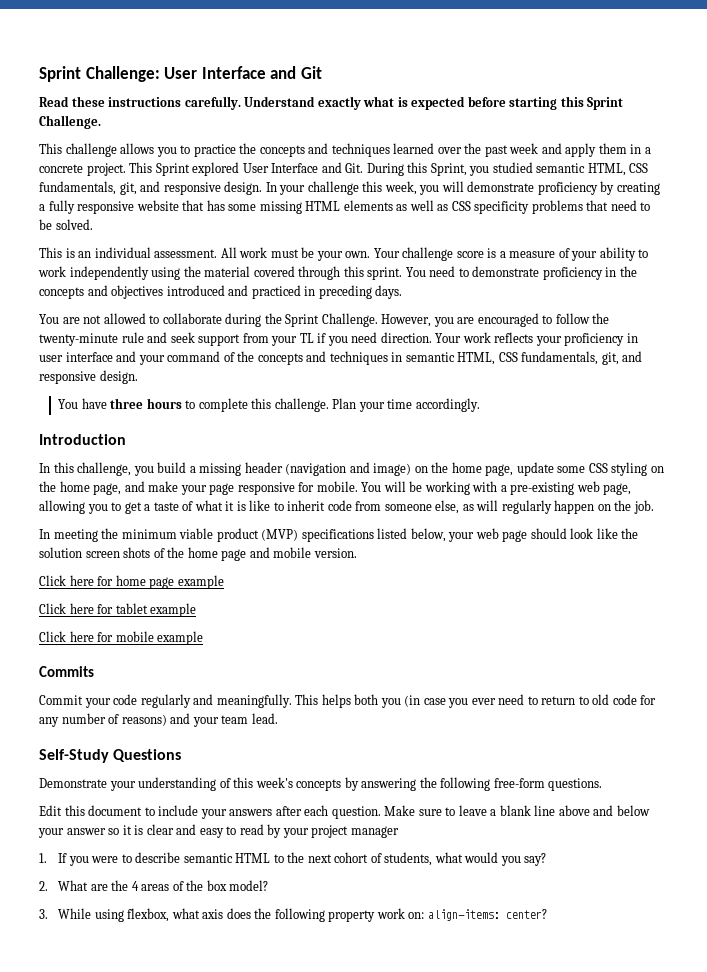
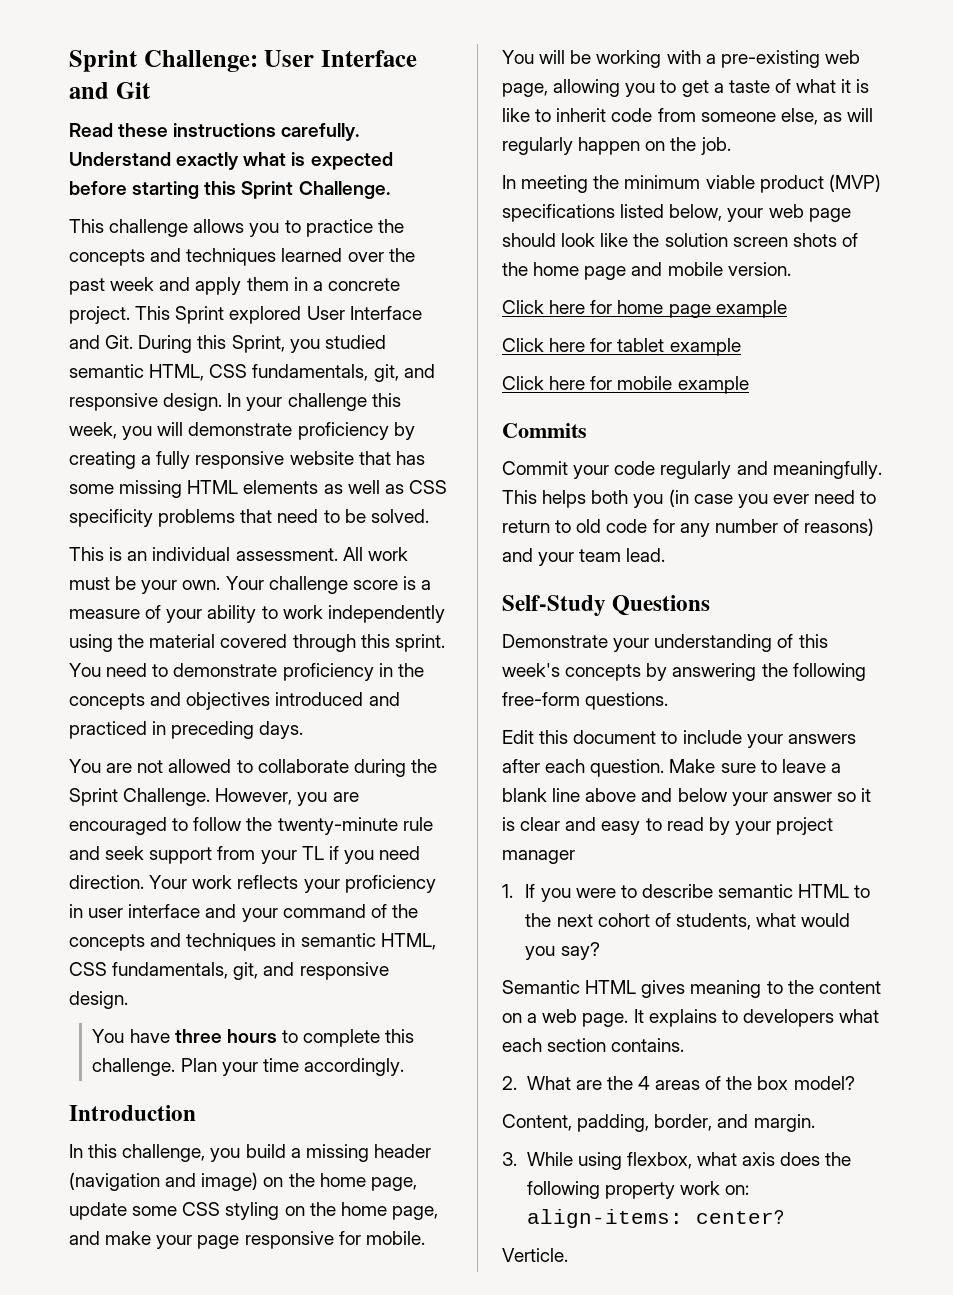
+ Semantic HTML gives meaning to the content on a web page. It explains to developers what each section contains.
+ Content, padding, border, and margin.
+ Verticle.

